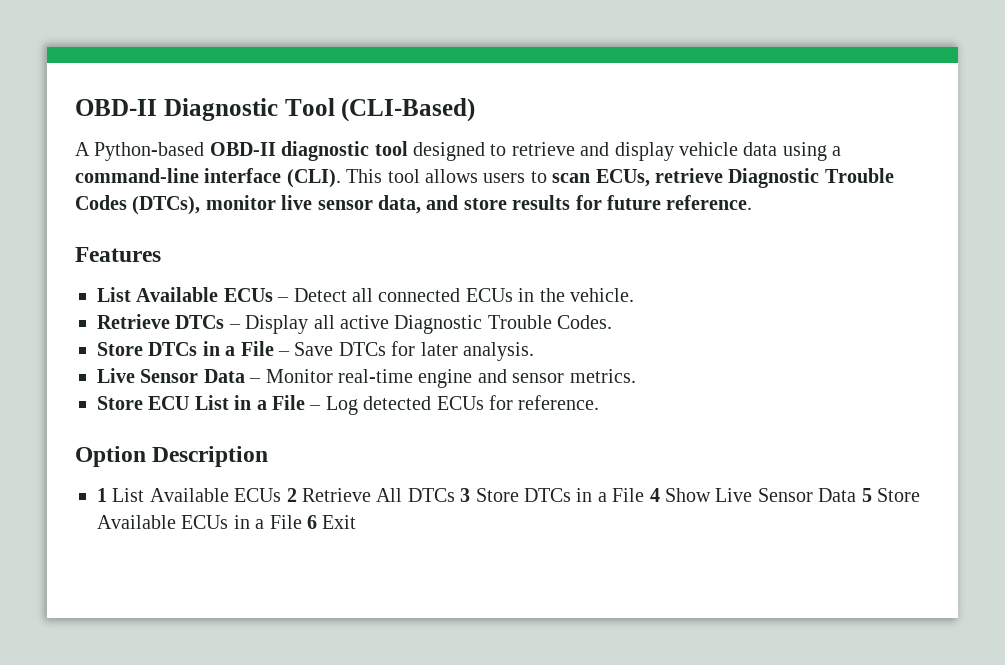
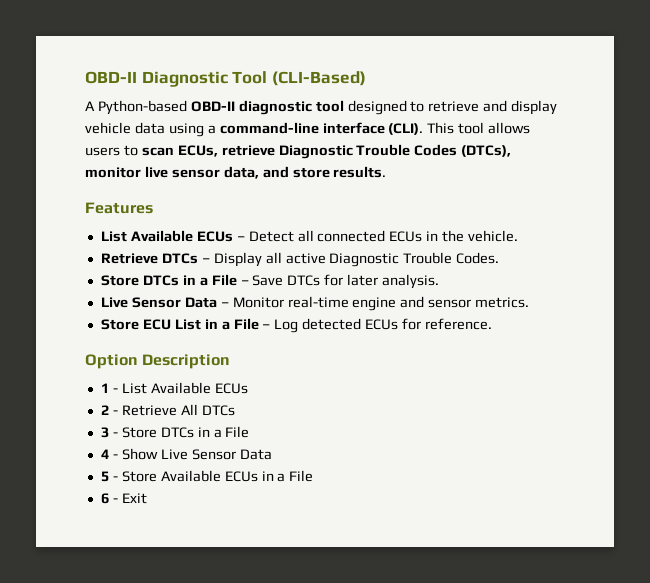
- This tool allows users to scan ECUs, retrieve Diagnostic Trouble Codes (DTCs), monitor live sensor data, and store results for future reference.
+ This tool allows users to scan ECUs, retrieve Diagnostic Trouble Codes (DTCs), monitor live sensor data, and store results.
- 1 List Available ECUs 2 Retrieve All DTCs 3 Store DTCs in a File 4 Show Live Sensor Data 5 Store Available ECUs in a File 6 Exit
+ 1 - List Available ECUs
+ 2 - Retrieve All DTCs
+ 3 - Store DTCs in a File
+ 4 - Show Live Sensor Data
+ 5 - Store Available ECUs in a File
+ 6 - Exit

